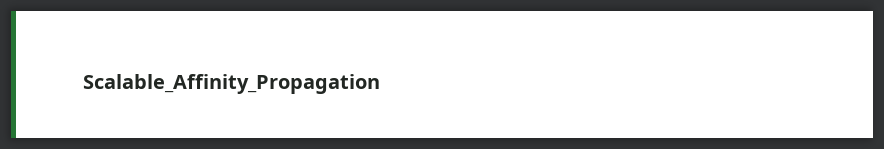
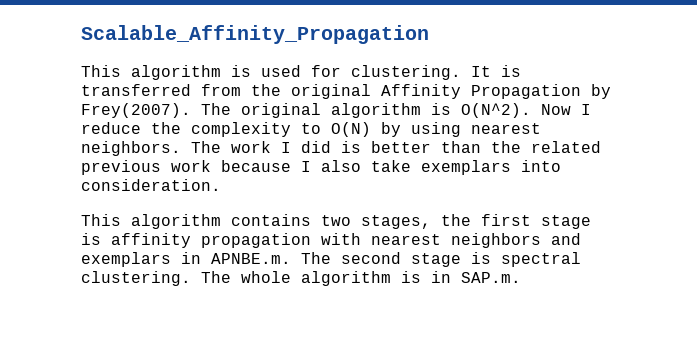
+ This algorithm is used for clustering. It is transferred from the original Affinity Propagation by Frey(2007). The original algorithm is O(N^2). Now I reduce the complexity to O(N) by using nearest neighbors. The work I did is better than the related previous work because I also take exemplars into consideration.
+ This algorithm contains two stages, the first stage is affinity propagation with nearest neighbors and exemplars in APNBE.m. The second stage is spectral clustering. The whole algorithm is in SAP.m.

